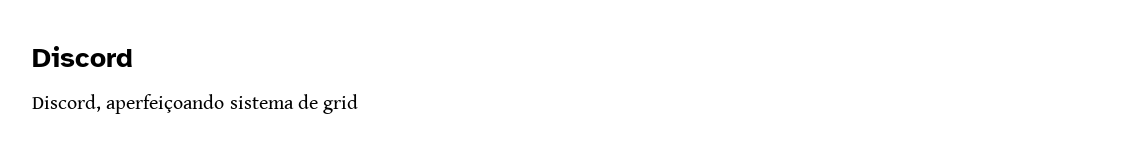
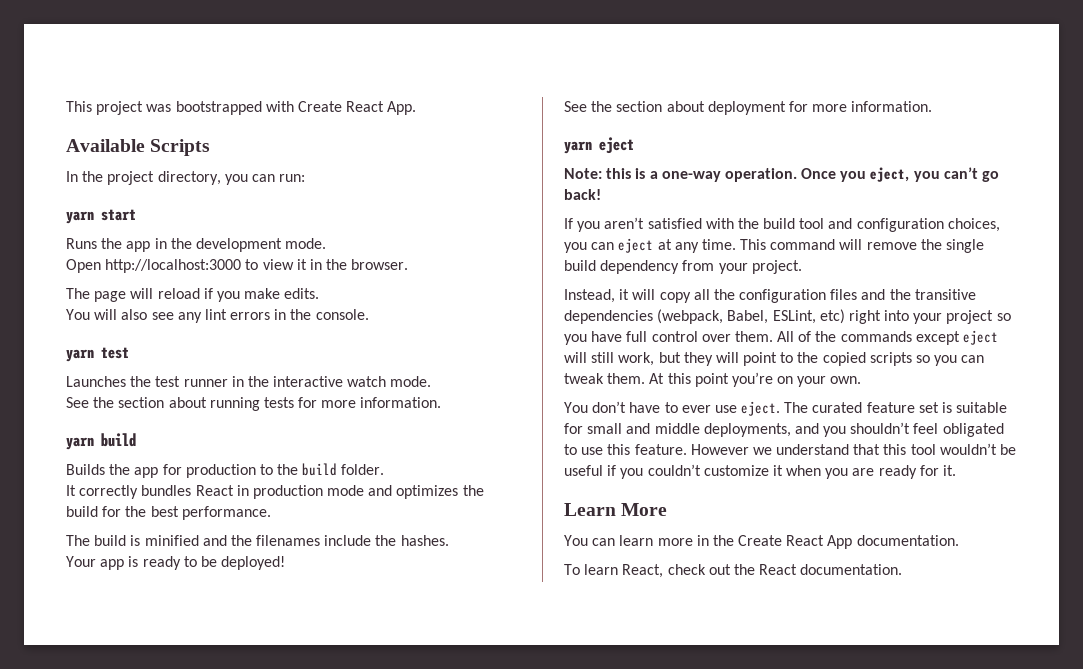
- Discord
- Discord, aperfeiçoando sistema de grid
+ This project was bootstrapped with Create React App.
+ Available Scripts
+ In the project directory, you can run:
+ yarn start
+ Runs the app in the development mode.
+ Open http://localhost:3000 to view it in the browser.
+ The page will reload if you make edits.
+ You will also see any lint errors in the console.
+ yarn test
+ Launches the test runner in the interactive watch mode.
+ See the section about running tests for more information.
+ yarn build
+ Builds the app for production to the build folder.
+ It correctly bundles React in production mode and optimizes the build for the best performance.
+ The build is minified and the filenames include the hashes.
+ Your app is ready to be deployed!
+ See the section about deployment for more information.
+ yarn eject
+ Note: this is a one-way operation. Once you eject, you can’t go back!
+ If you aren’t satisfied with the build tool and configuration choices, you can eject at any time. This command will remove the single build dependency from your project.
+ Instead, it will copy all the configuration files and the transitive dependencies (webpack, Babel, ESLint, etc) right into your project so you have full control over them. All of the commands except eject will still work, but they will point to the copied scripts so you can tweak them. At this point you’re on your own.
+ You don’t have to ever use eject. The curated feature set is suitable for small and middle deployments, and you shouldn’t feel obligated to use this feature. However we understand that this tool wouldn’t be useful if you couldn’t customize it when you are ready for it.
+ Learn More
+ You can learn more in the Create React App documentation.
+ To learn React, check out the React documentation.

